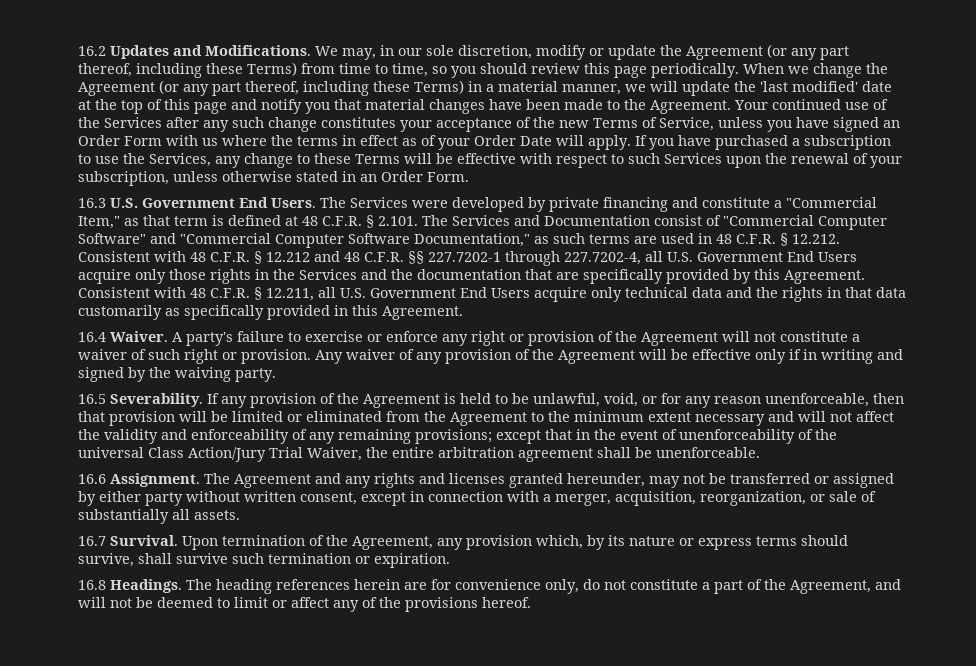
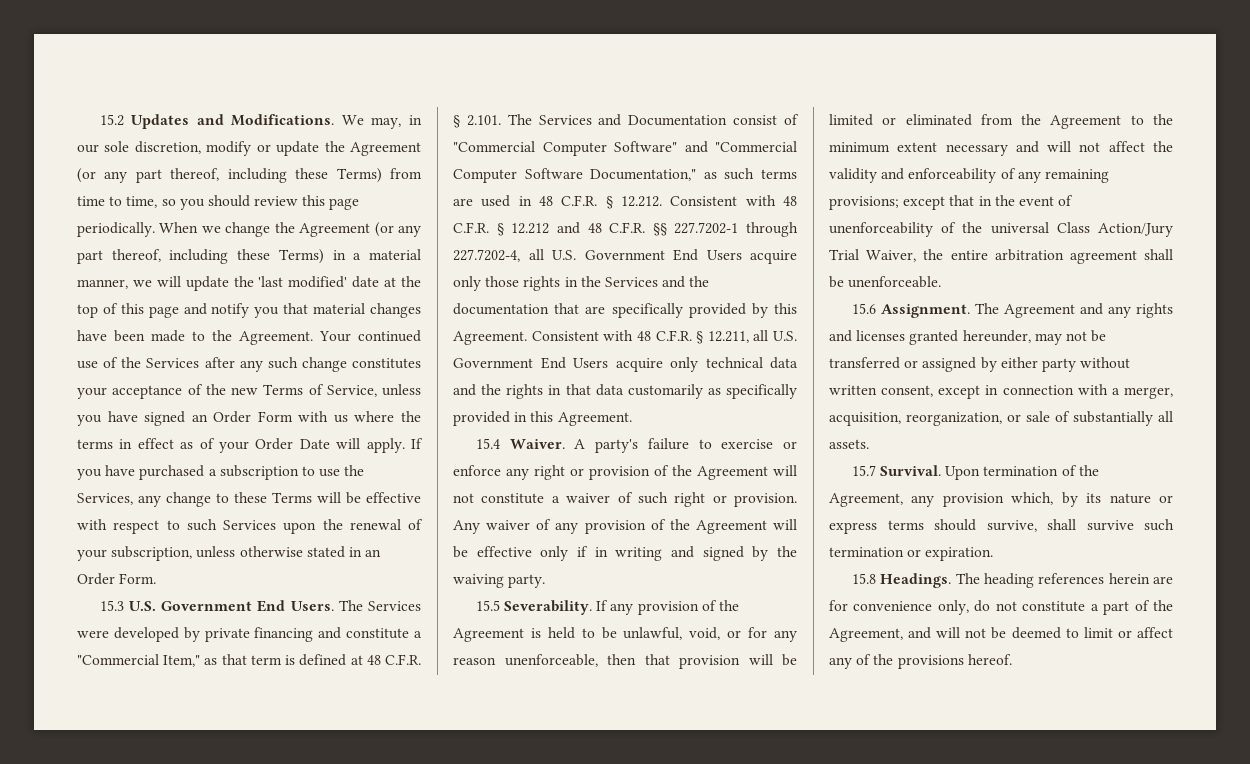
- 16.2 Updates and Modifications.
+ 15.2 Updates and Modifications.
- 16.3 U.S. Government End Users.
+ 15.3 U.S. Government End Users.
- 16.4 Waiver.
+ 15.4 Waiver.
- 16.5 Severability.
+ 15.5 Severability.
- 16.6 Assignment.
+ 15.6 Assignment.
- 16.7 Survival.
+ 15.7 Survival.
- 16.8 Headings.
+ 15.8 Headings.

